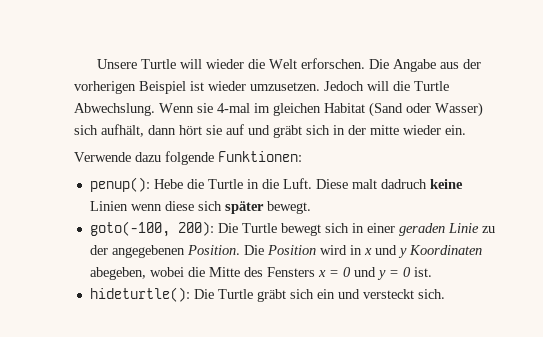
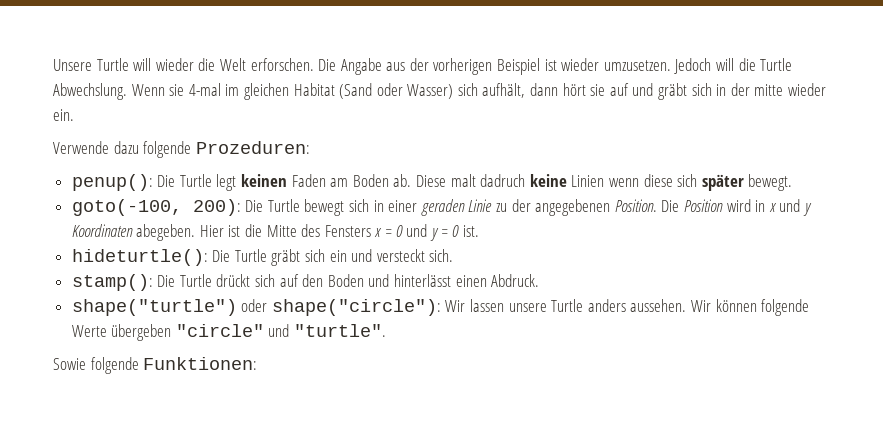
- Verwende dazu folgende Funktionen:
+ Verwende dazu folgende Prozeduren:
- penup(): Hebe die Turtle in die Luft.
+ penup(): Die Turtle legt keinen Faden am Boden ab.
- Die Position wird in x und y Koordinaten abegeben, wobei die Mitte des Fensters x = 0 und y = 0 ist.
+ Die Position wird in x und y Koordinaten abegeben. Hier ist die Mitte des Fensters x = 0 und y = 0 ist.
+ stamp(): Die Turtle drückt sich auf den Boden und hinterlässt einen Abdruck.
+ shape("turtle") oder shape("circle"): Wir lassen unsere Turtle anders aussehen. Wir können folgende Werte übergeben "circle" und "turtle".
+ Sowie folgende Funktionen:

